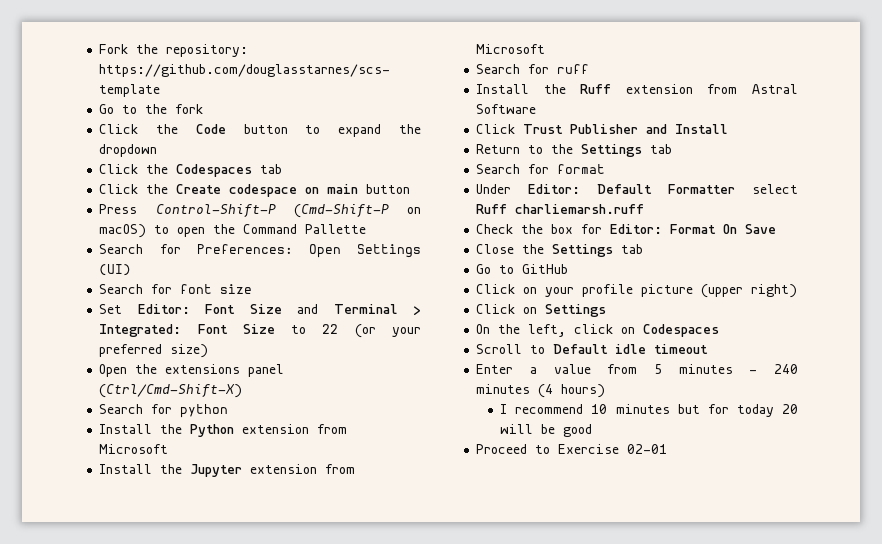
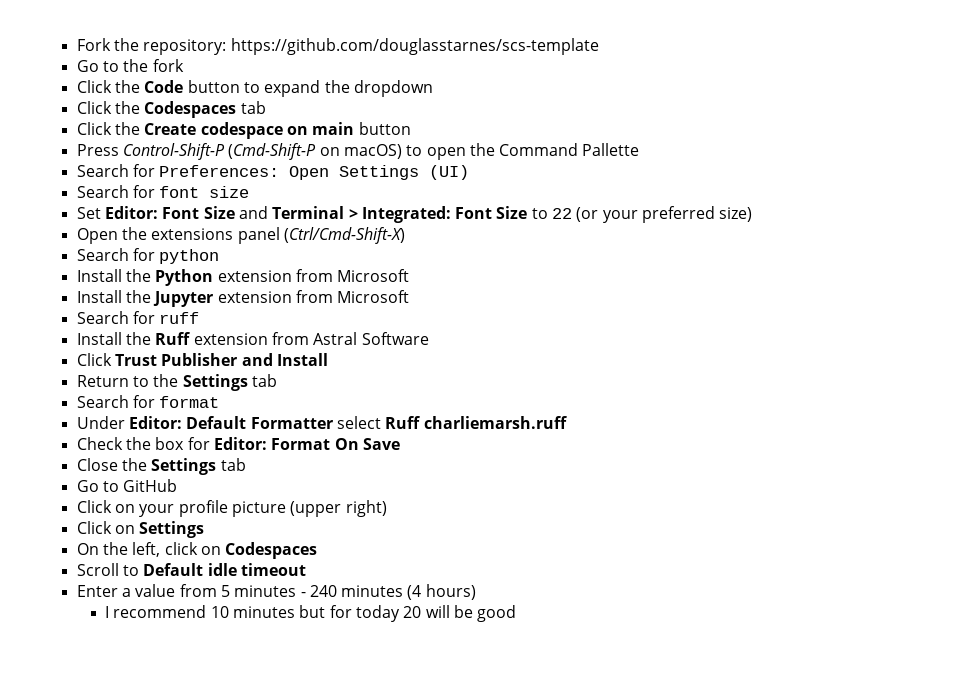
- Proceed to Exercise 02-01

